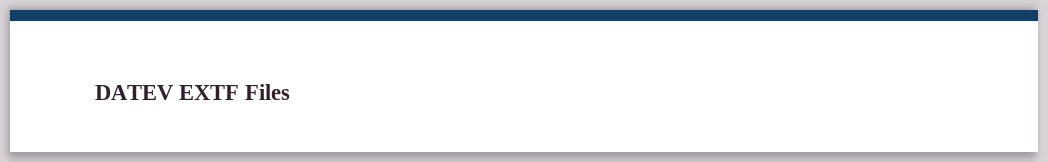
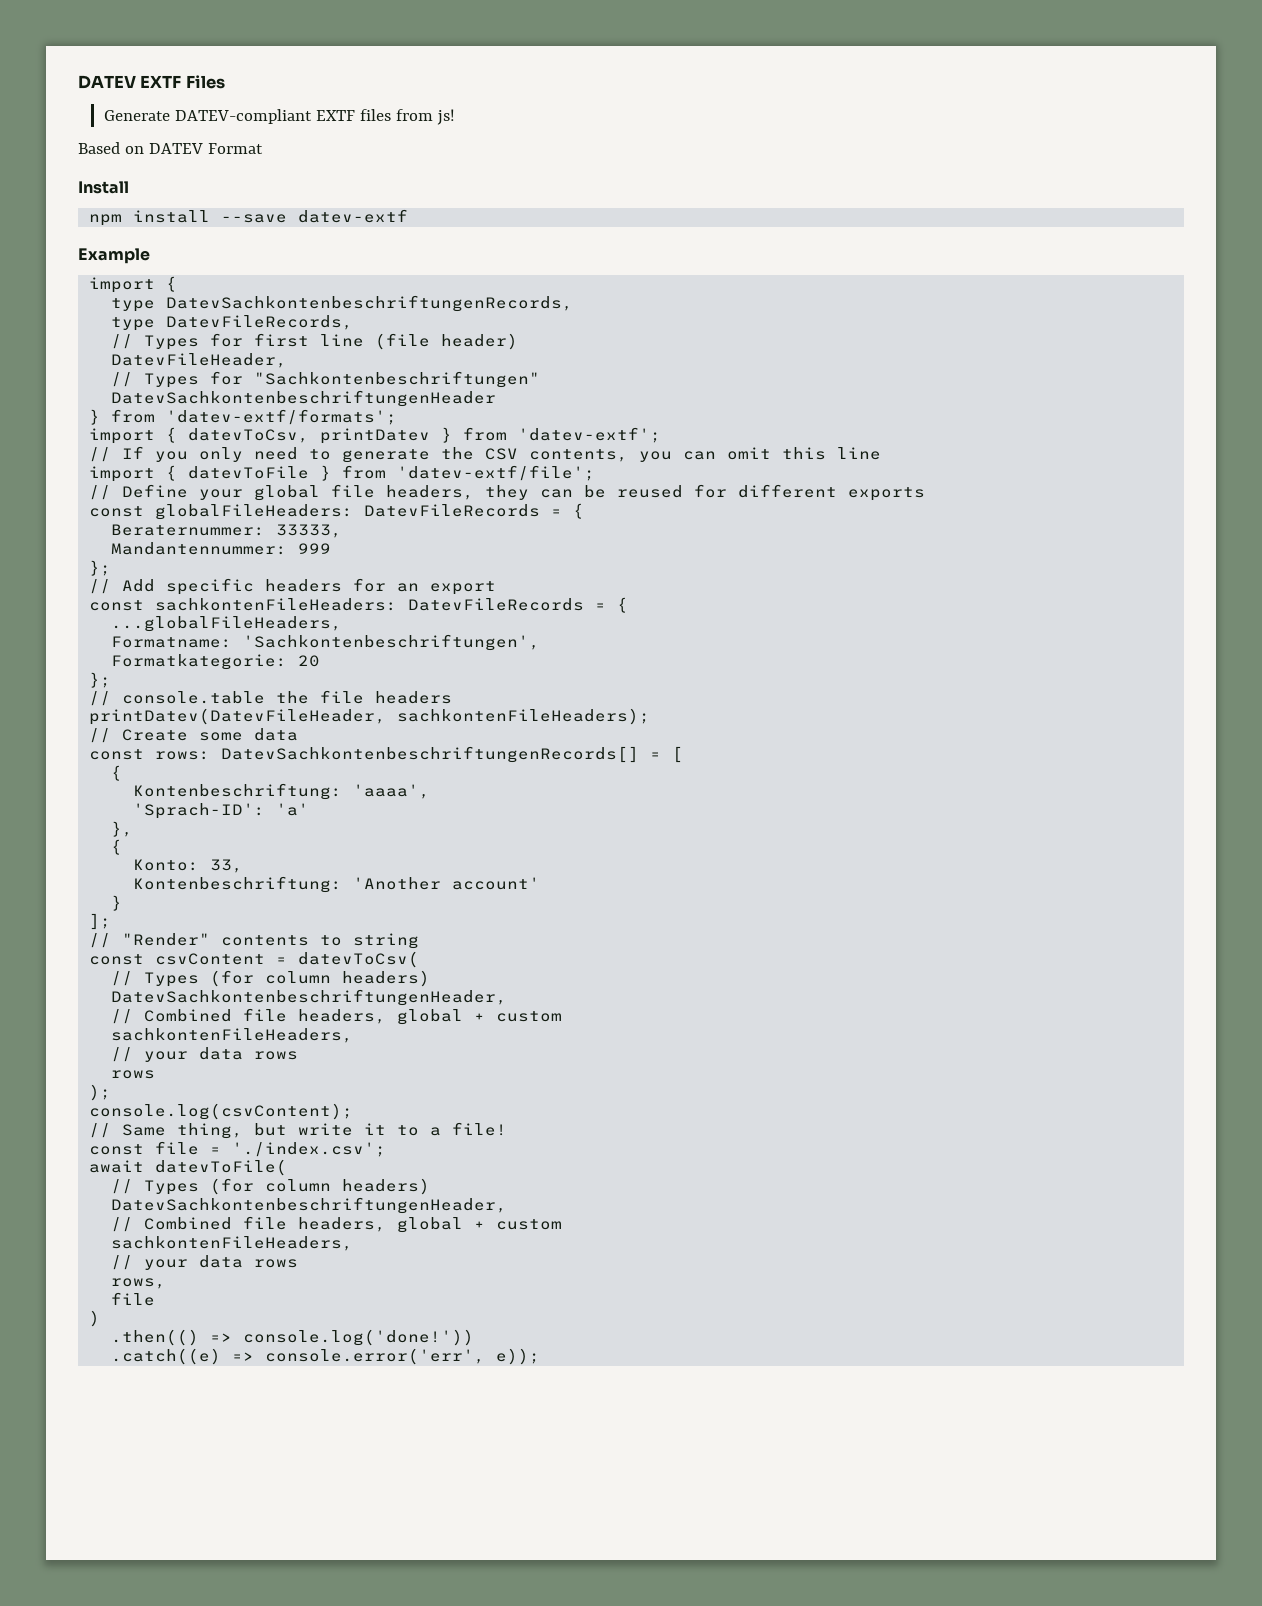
+ Generate DATEV-compliant EXTF files from js!
+ Based on DATEV Format
+ Install
+ npm install --save datev-extf
+ Example
+ import {
+ type DatevSachkontenbeschriftungenRecords,
+ type DatevFileRecords,
+ // Types for first line (file header)
+ DatevFileHeader,
+ // Types for "Sachkontenbeschriftungen"
+ DatevSachkontenbeschriftungenHeader
+ } from 'datev-extf/formats';
+ import { datevToCsv, printDatev } from 'datev-extf';
+ // If you only need to generate the CSV contents, you can omit this line
+ import { datevToFile } from 'datev-extf/file';
+ // Define your global file headers, they can be reused for different exports
+ const globalFileHeaders: DatevFileRecords = {
+ Beraternummer: 33333,
+ Mandantennummer: 999
+ };
+ // Add specific headers for an export
+ const sachkontenFileHeaders: DatevFileRecords = {
+ ...globalFileHeaders,
+ Formatname: 'Sachkontenbeschriftungen',
+ Formatkategorie: 20
+ };
+ // console.table the file headers
+ printDatev(DatevFileHeader, sachkontenFileHeaders);
+ // Create some data
+ const rows: DatevSachkontenbeschriftungenRecords[] = [
+ {
+ Kontenbeschriftung: 'aaaa',
+ 'Sprach-ID': 'a'
+ },
+ {
+ Konto: 33,
+ Kontenbeschriftung: 'Another account'
+ }
+ ];
+ // "Render" contents to string
+ const csvContent = datevToCsv(
+ // Types (for column headers)
+ DatevSachkontenbeschriftungenHeader,
+ // Combined file headers, global + custom
+ sachkontenFileHeaders,
+ // your data rows
+ rows
+ );
+ console.log(csvContent);
+ // Same thing, but write it to a file!
+ const file = './index.csv';
+ await datevToFile(
+ // Types (for column headers)
+ DatevSachkontenbeschriftungenHeader,
+ // Combined file headers, global + custom
+ sachkontenFileHeaders,
+ // your data rows
+ rows,
+ file
+ )
+ .then(() => console.log('done!'))
+ .catch((e) => console.error('err', e));

